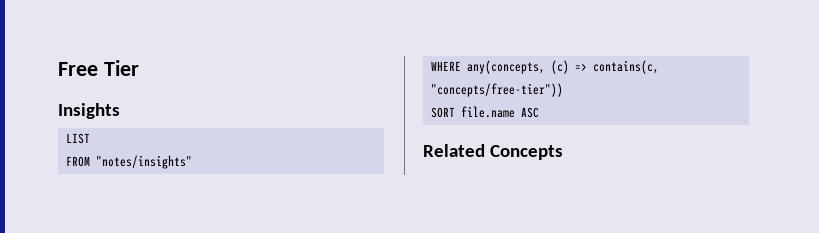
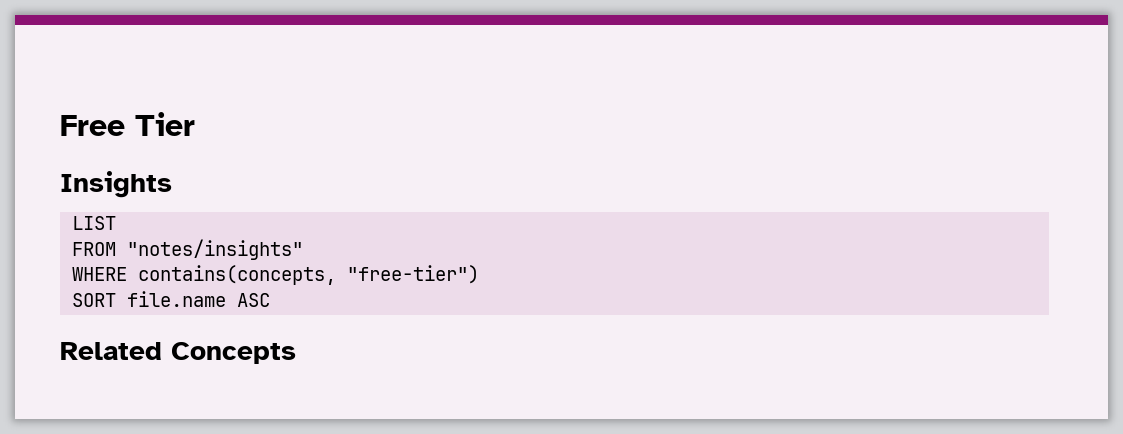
- WHERE any(concepts, (c) => contains(c, "concepts/free-tier"))
+ WHERE contains(concepts, "free-tier")

